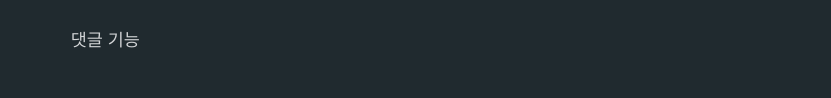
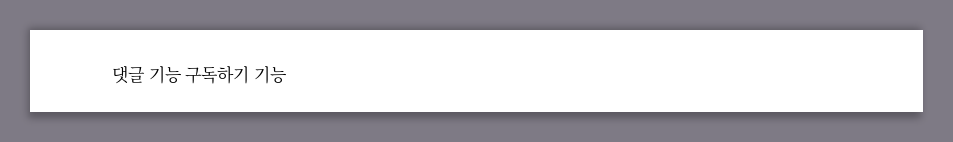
- 댓글 기능
+ 댓글 기능 구독하기 기능

